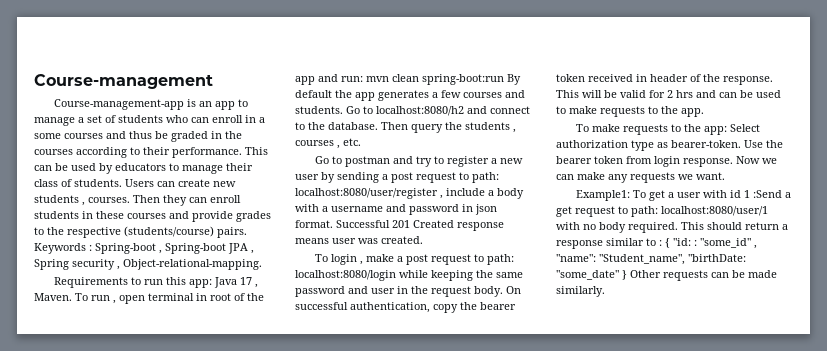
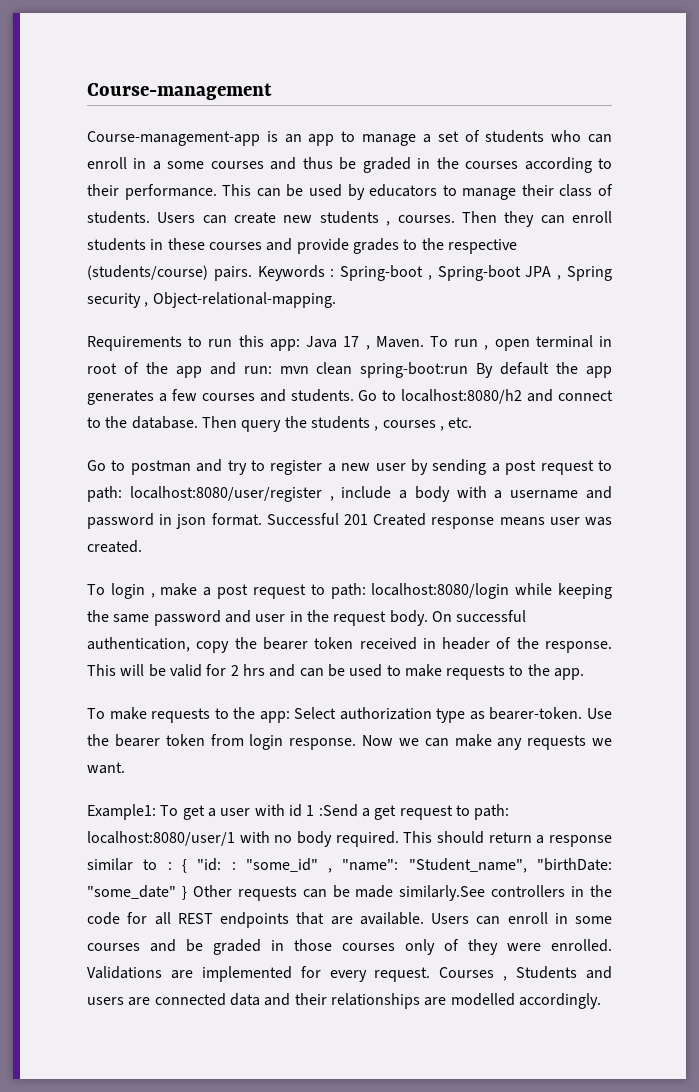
- This should return a response similar to : { "id: : "some_id" , "name": "Student_name", "birthDate: "some_date" } Other requests can be made similarly.
+ This should return a response similar to : { "id: : "some_id" , "name": "Student_name", "birthDate: "some_date" } Other requests can be made similarly.See controllers in the code for all REST endpoints that are available. Users can enroll in some courses and be graded in those courses only of they were enrolled. Validations are implemented for every request. Courses , Students and users are connected data and their relationships are modelled accordingly.

